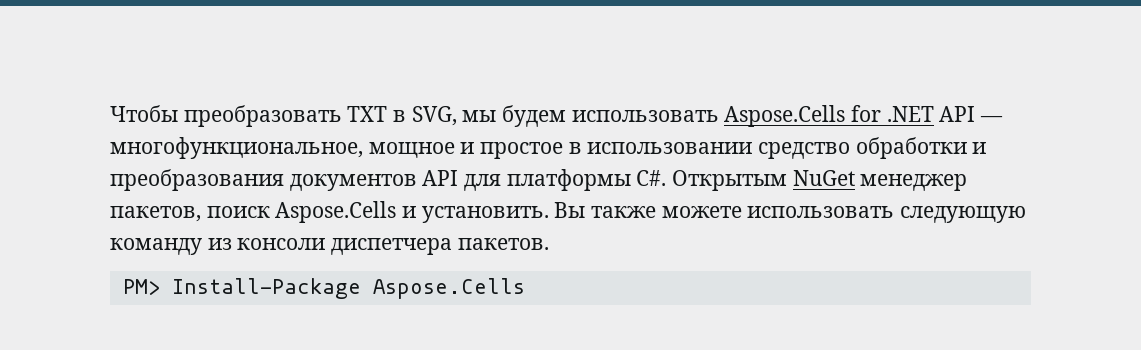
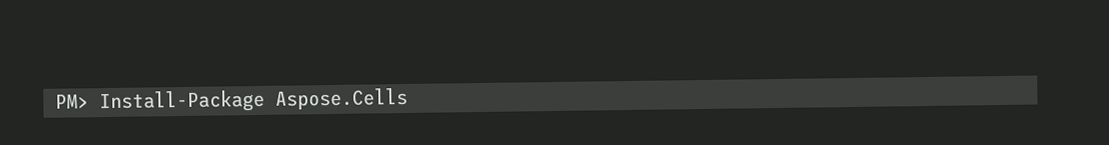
- Чтобы преобразовать TXT в SVG, мы будем использовать Aspose.Cells for .NET API — многофункциональное, мощное и простое в использовании средство обработки и преобразования документов API для платформы C#. Открытым NuGet менеджер пакетов, поиск Aspose.Cells и установить. Вы также можете использовать следующую команду из консоли диспетчера пакетов.

